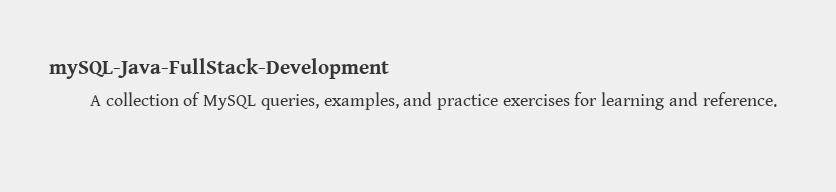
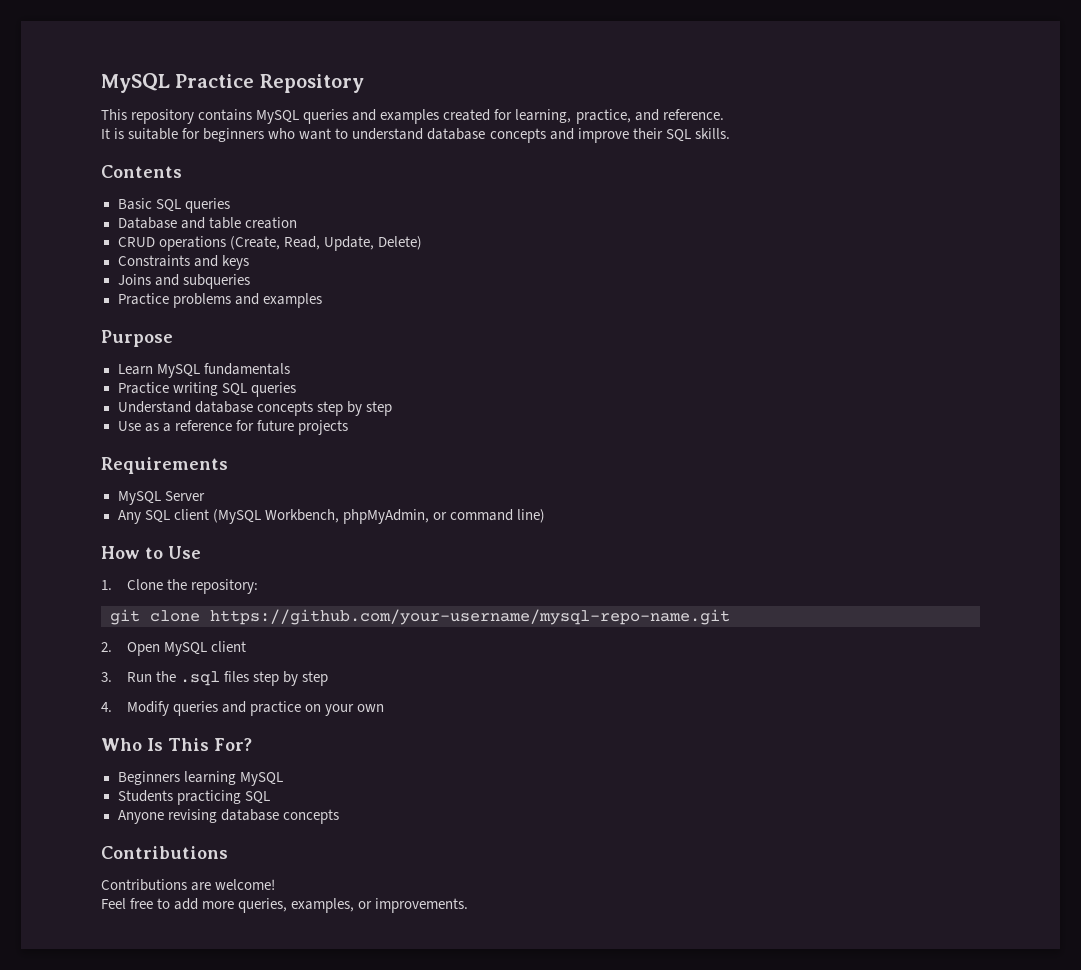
- mySQL-Java-FullStack-Development
- A collection of MySQL queries, examples, and practice exercises for learning and reference.
+ MySQL Practice Repository
+ This repository contains MySQL queries and examples created for learning, practice, and reference.
+ It is suitable for beginners who want to understand database concepts and improve their SQL skills.
+ Contents
+ Basic SQL queries
+ Database and table creation
+ CRUD operations (Create, Read, Update, Delete)
+ Constraints and keys
+ Joins and subqueries
+ Practice problems and examples
+ Purpose
+ Learn MySQL fundamentals
+ Practice writing SQL queries
+ Understand database concepts step by step
+ Use as a reference for future projects
+ Requirements
+ MySQL Server
+ Any SQL client (MySQL Workbench, phpMyAdmin, or command line)
+ How to Use
+ 1. Clone the repository:
+ git clone https://github.com/your-username/mysql-repo-name.git
+ 2. Open MySQL client
+ 3. Run the .sql files step by step
+ 4. Modify queries and practice on your own
+ Who Is This For?
+ Beginners learning MySQL
+ Students practicing SQL
+ Anyone revising database concepts
+ Contributions
+ Contributions are welcome!
+ Feel free to add more queries, examples, or improvements.

